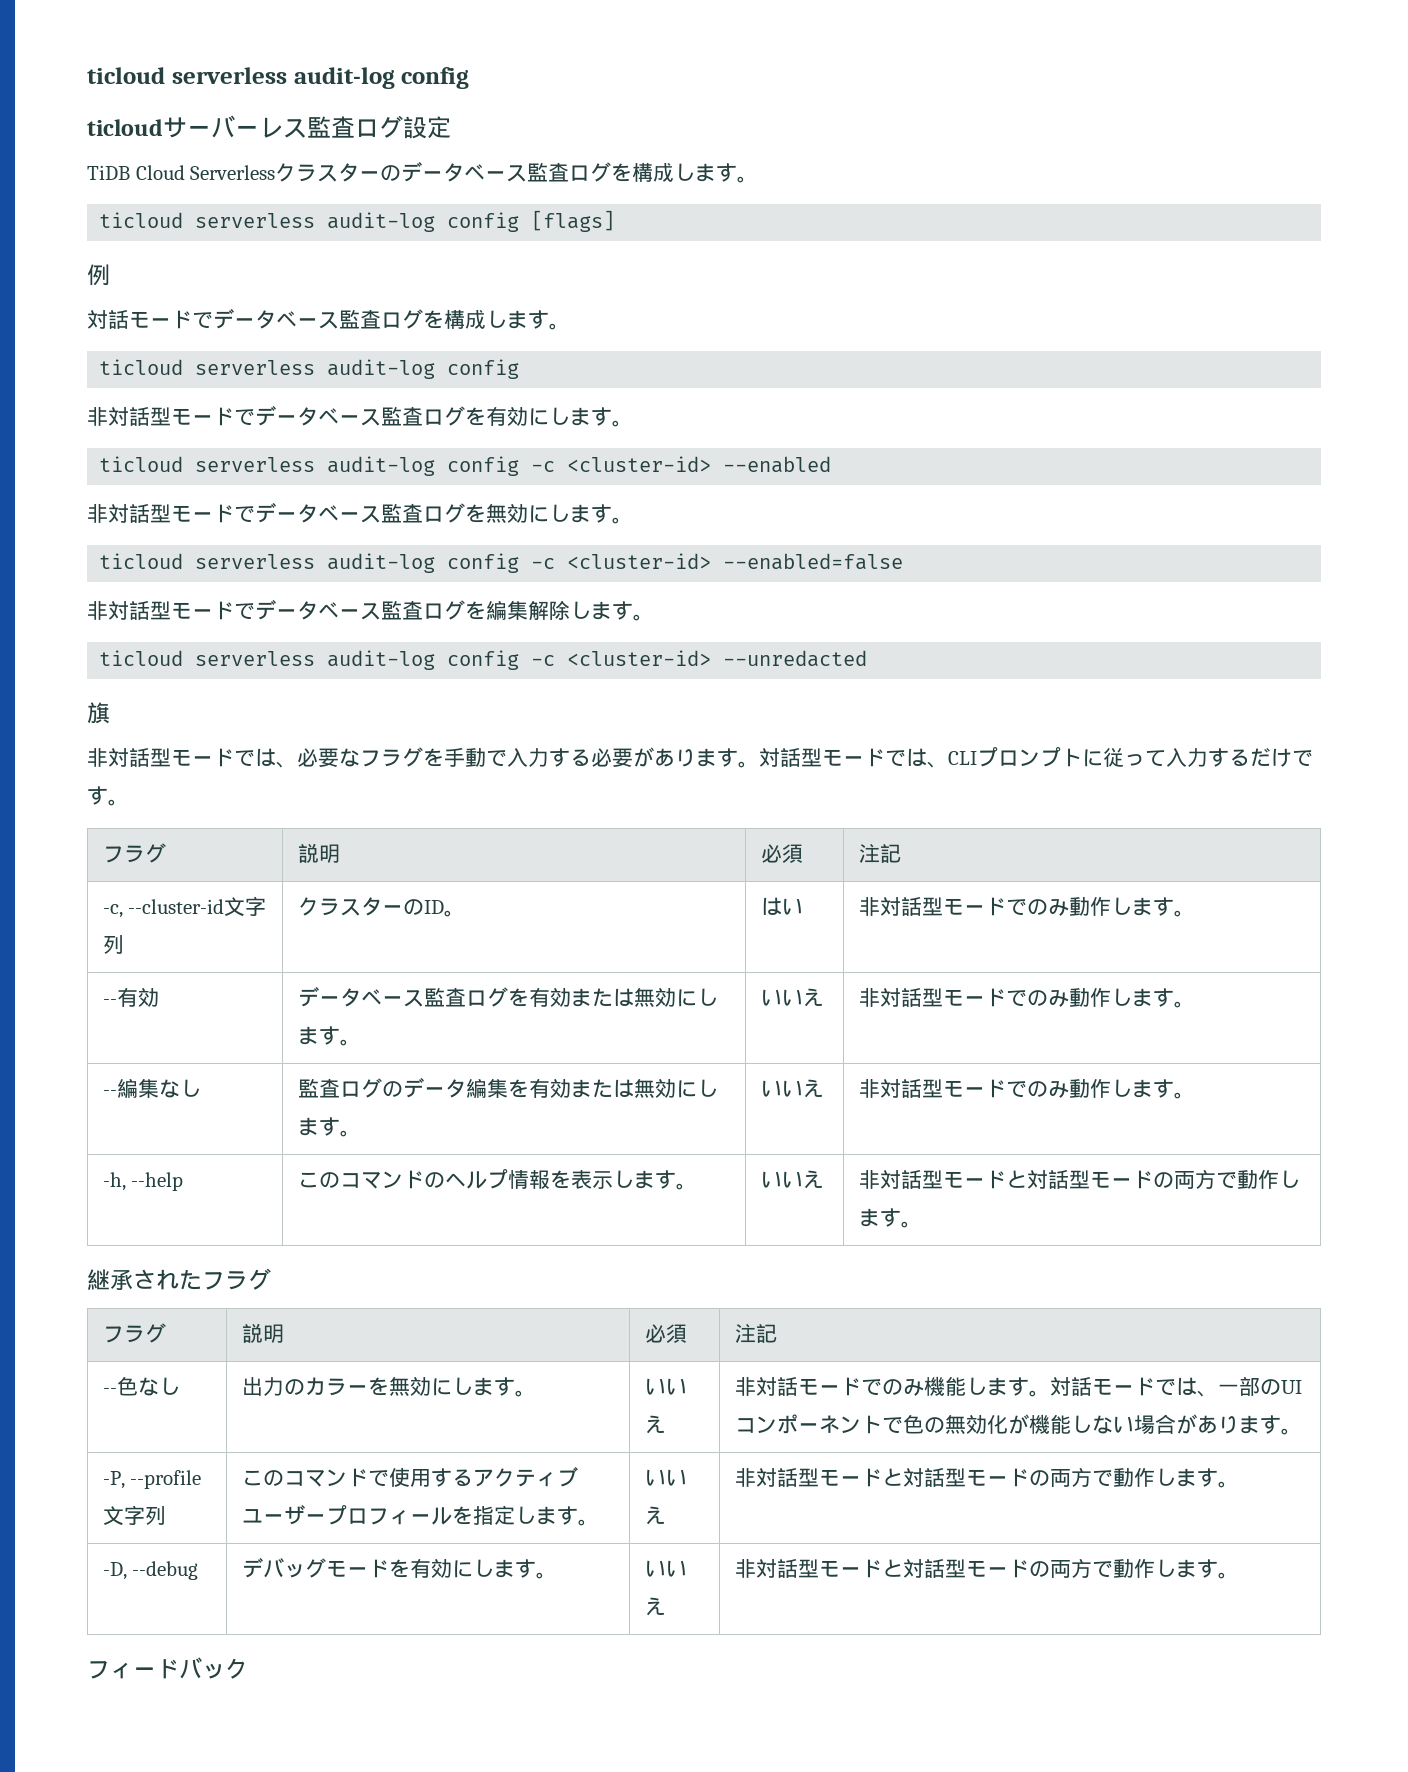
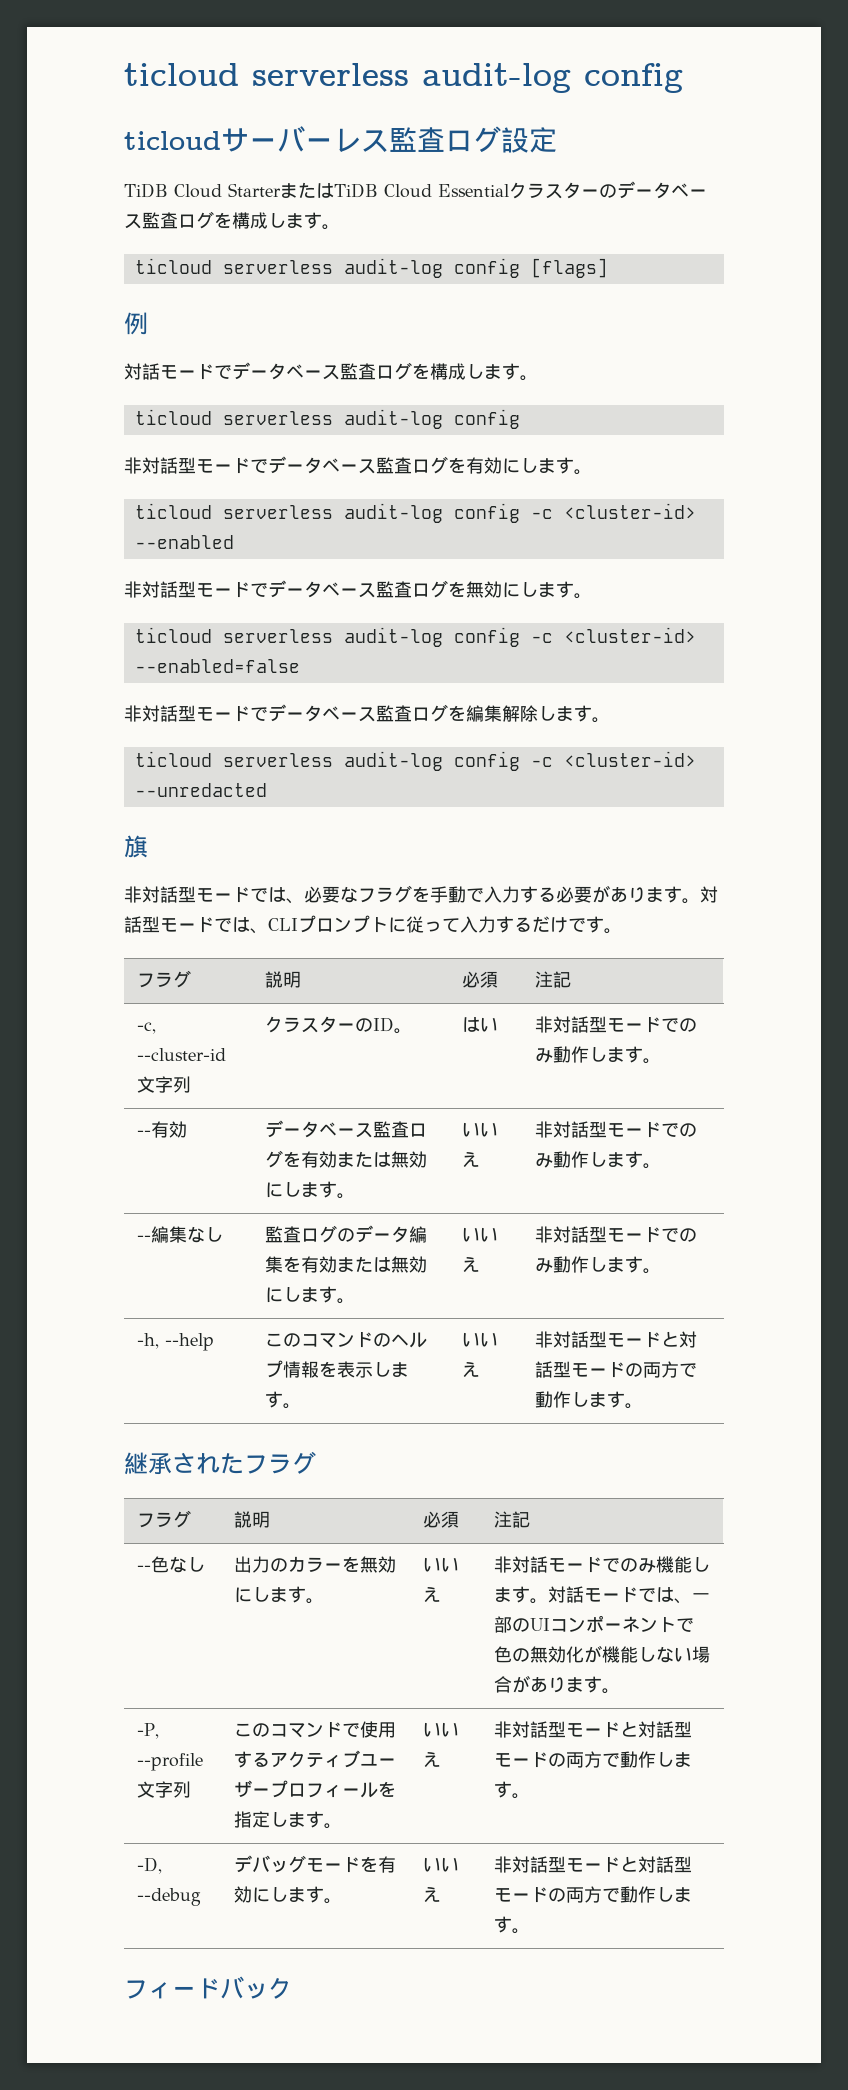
- TiDB Cloud Serverlessクラスターのデータベース監査ログを構成します。
+ TiDB Cloud StarterまたはTiDB Cloud Essentialクラスターのデータベース監査ログを構成します。

